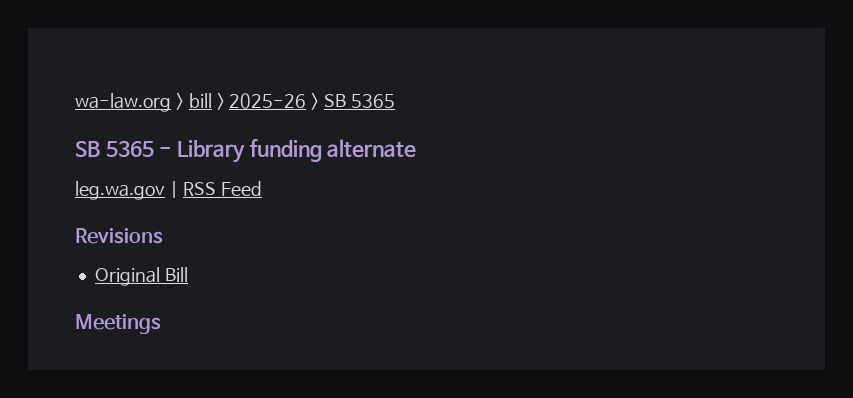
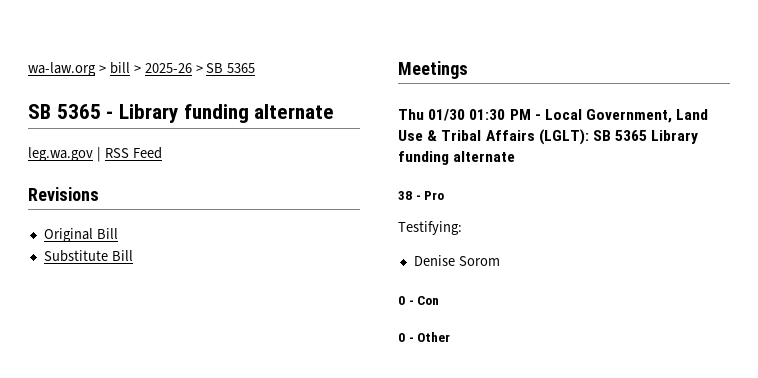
+ Substitute Bill
+ Thu 01/30 01:30 PM - Local Government, Land Use & Tribal Affairs (LGLT): SB 5365 Library funding alternate
+ 38 - Pro
+ Testifying:
+ Denise Sorom
+ 0 - Con
+ 0 - Other

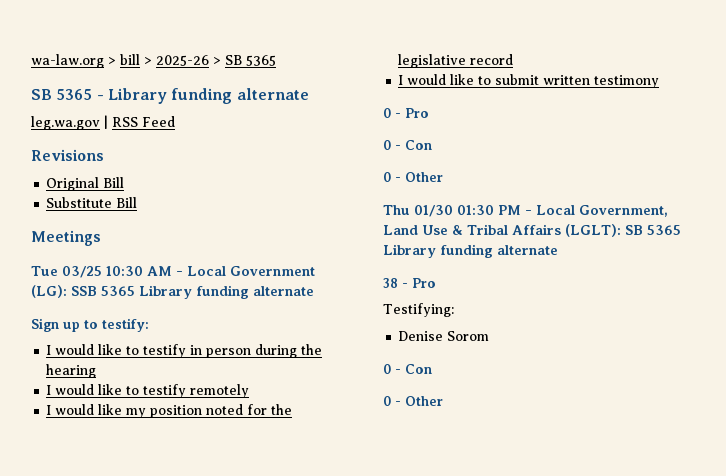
+ Tue 03/25 10:30 AM - Local Government (LG): SSB 5365 Library funding alternate
+ Sign up to testify:
+ I would like to testify in person during the hearing
+ I would like to testify remotely
+ I would like my position noted for the legislative record
+ I would like to submit written testimony
+ 0 - Pro
+ 0 - Con
+ 0 - Other

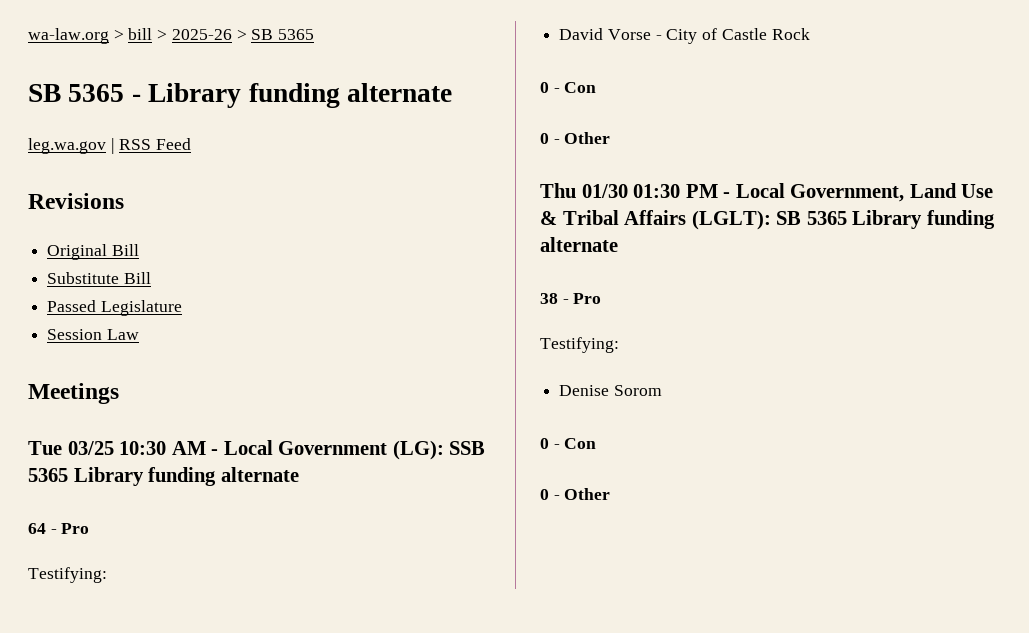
+ Passed Legislature
+ Session Law
- Sign up to testify:
- I would like to testify in person during the hearing
- I would like to testify remotely
- I would like my position noted for the legislative record
- I would like to submit written testimony
- 0 - Pro
+ 64 - Pro
+ Testifying:
+ David Vorse - City of Castle Rock

